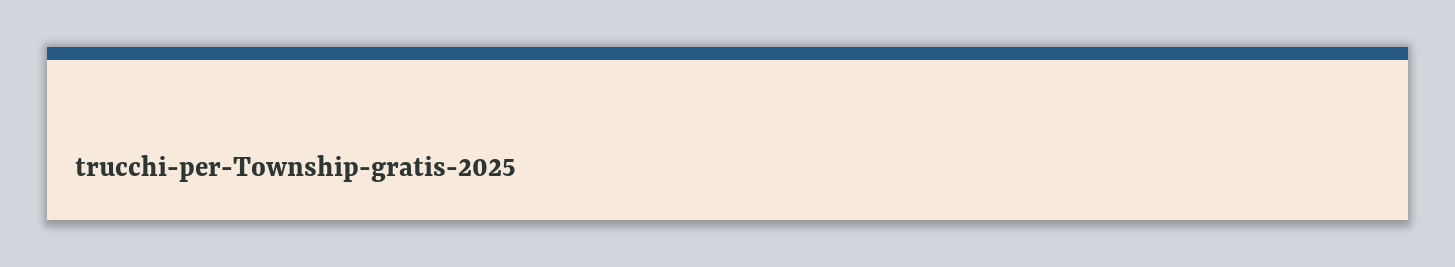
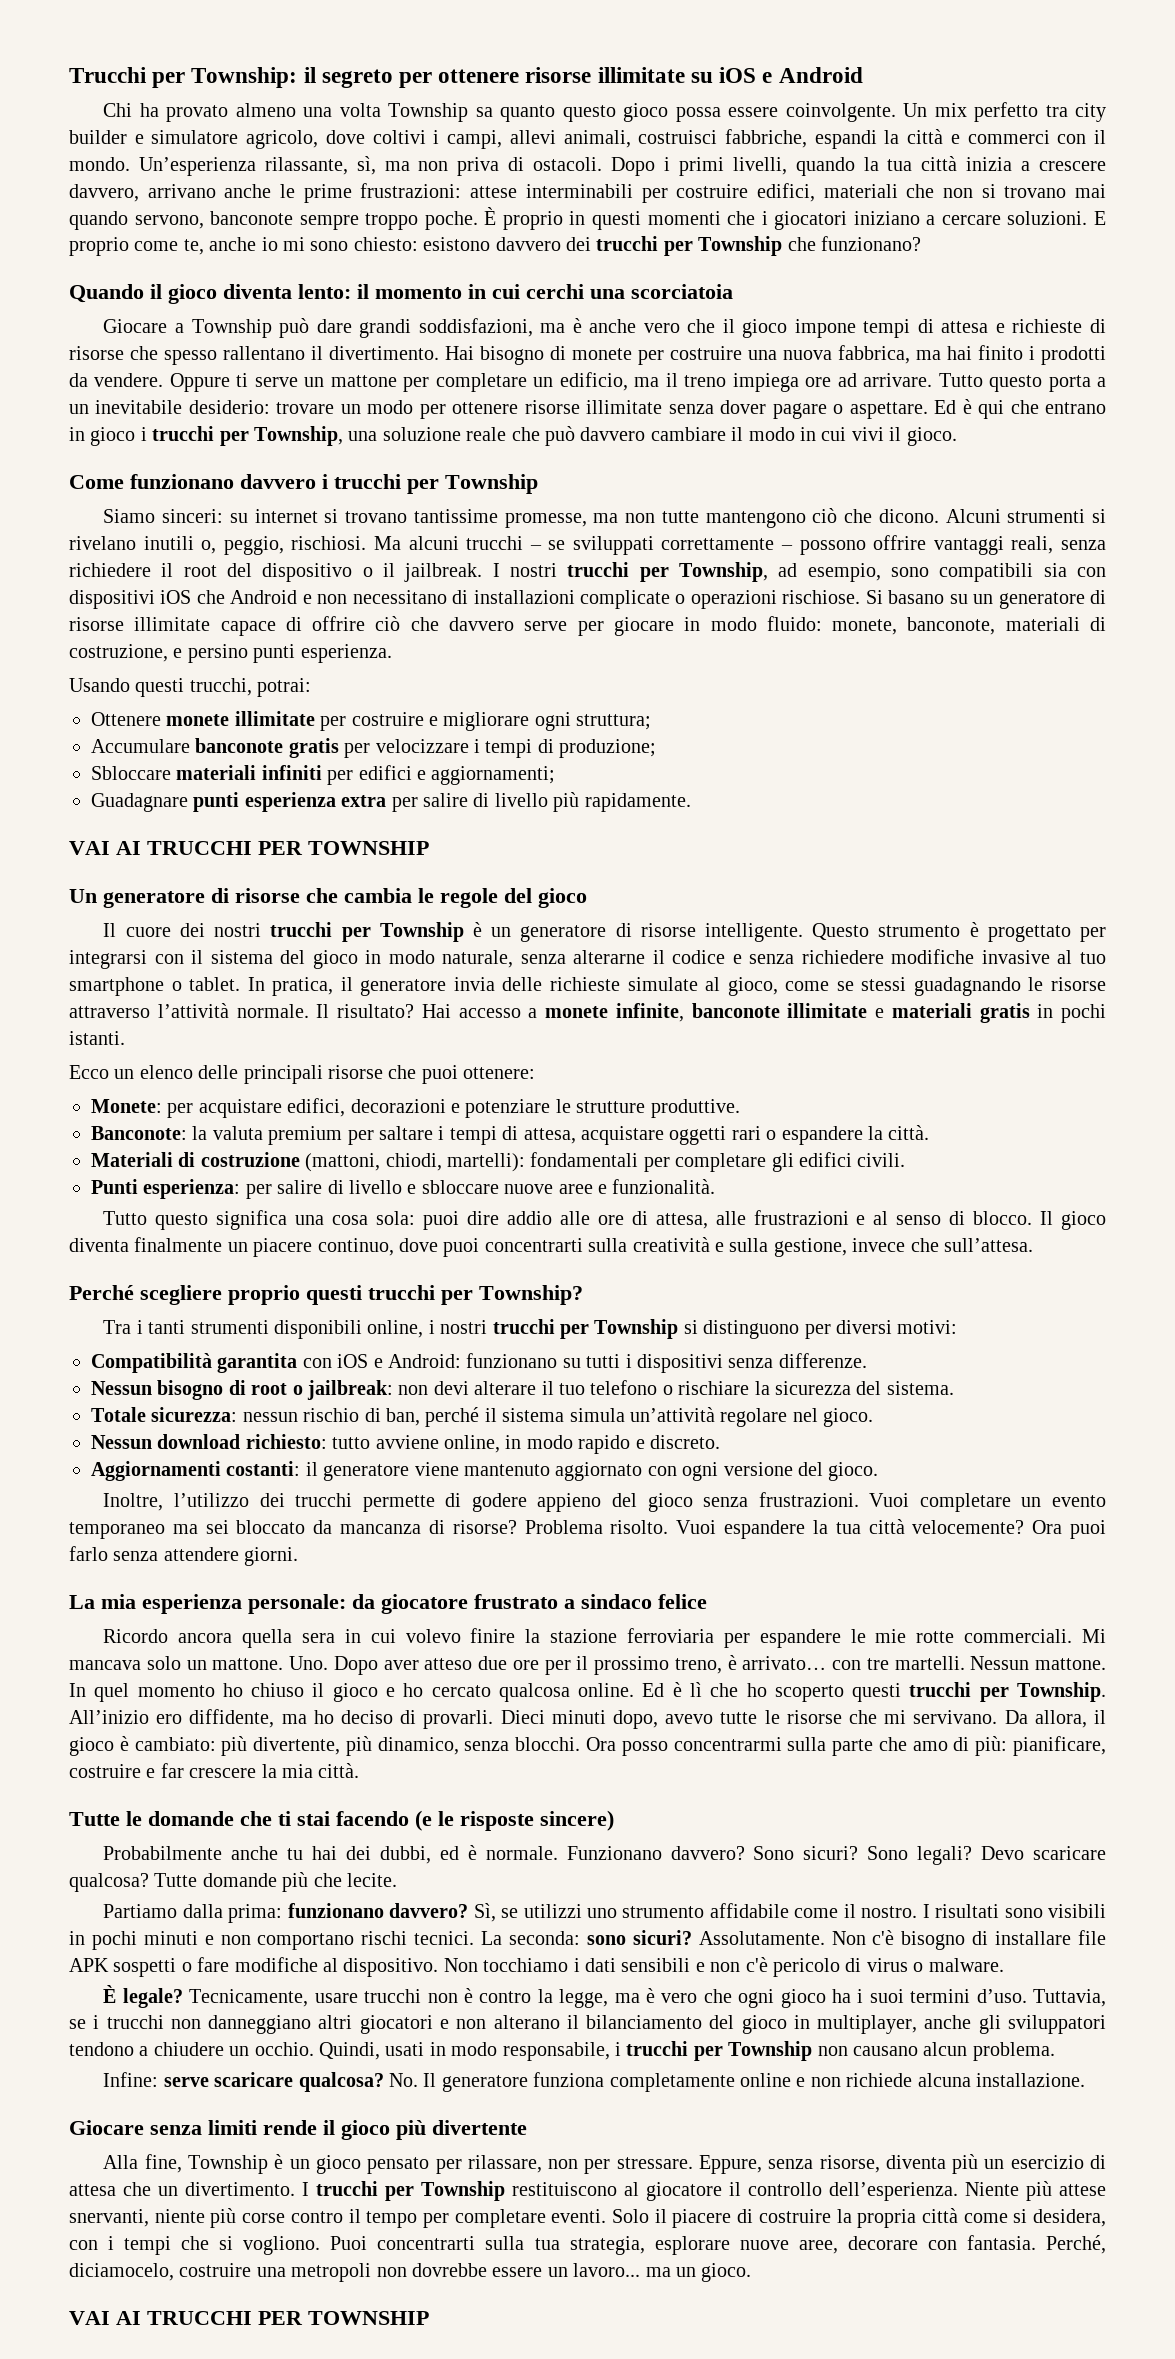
- trucchi-per-Township-gratis-2025
+ Trucchi per Township: il segreto per ottenere risorse illimitate su iOS e Android
+ Chi ha provato almeno una volta Township sa quanto questo gioco possa essere coinvolgente. Un mix perfetto tra city builder e simulatore agricolo, dove coltivi i campi, allevi animali, costruisci fabbriche, espandi la città e commerci con il mondo. Un’esperienza rilassante, sì, ma non priva di ostacoli. Dopo i primi livelli, quando la tua città inizia a crescere davvero, arrivano anche le prime frustrazioni: attese interminabili per costruire edifici, materiali che non si trovano mai quando servono, banconote sempre troppo poche. È proprio in questi momenti che i giocatori iniziano a cercare soluzioni. E proprio come te, anche io mi sono chiesto: esistono davvero dei trucchi per Township che funzionano?
+ Quando il gioco diventa lento: il momento in cui cerchi una scorciatoia
+ Giocare a Township può dare grandi soddisfazioni, ma è anche vero che il gioco impone tempi di attesa e richieste di risorse che spesso rallentano il divertimento. Hai bisogno di monete per costruire una nuova fabbrica, ma hai finito i prodotti da vendere. Oppure ti serve un mattone per completare un edificio, ma il treno impiega ore ad arrivare. Tutto questo porta a un inevitabile desiderio: trovare un modo per ottenere risorse illimitate senza dover pagare o aspettare. Ed è qui che entrano in gioco i trucchi per Township, una soluzione reale che può davvero cambiare il modo in cui vivi il gioco.
+ Come funzionano davvero i trucchi per Township
+ Siamo sinceri: su internet si trovano tantissime promesse, ma non tutte mantengono ciò che dicono. Alcuni strumenti si rivelano inutili o, peggio, rischiosi. Ma alcuni trucchi – se sviluppati correttamente – possono offrire vantaggi reali, senza richiedere il root del dispositivo o il jailbreak. I nostri trucchi per Township, ad esempio, sono compatibili sia con dispositivi iOS che Android e non necessitano di installazioni complicate o operazioni rischiose. Si basano su un generatore di risorse illimitate capace di offrire ciò che davvero serve per giocare in modo fluido: monete, banconote, materiali di costruzione, e persino punti esperienza.
+ Usando questi trucchi, potrai:
+ Ottenere monete illimitate per costruire e migliorare ogni struttura;
+ Accumulare banconote gratis per velocizzare i tempi di produzione;
+ Sbloccare materiali infiniti per edifici e aggiornamenti;
+ Guadagnare punti esperienza extra per salire di livello più rapidamente.
+ VAI AI TRUCCHI PER TOWNSHIP
+ Un generatore di risorse che cambia le regole del gioco
+ Il cuore dei nostri trucchi per Township è un generatore di risorse intelligente. Questo strumento è progettato per integrarsi con il sistema del gioco in modo naturale, senza alterarne il codice e senza richiedere modifiche invasive al tuo smartphone o tablet. In pratica, il generatore invia delle richieste simulate al gioco, come se stessi guadagnando le risorse attraverso l’attività normale. Il risultato? Hai accesso a monete infinite, banconote illimitate e materiali gratis in pochi istanti.
+ Ecco un elenco delle principali risorse che puoi ottenere:
+ Monete: per acquistare edifici, decorazioni e potenziare le strutture produttive.
+ Banconote: la valuta premium per saltare i tempi di attesa, acquistare oggetti rari o espandere la città.
+ Materiali di costruzione (mattoni, chiodi, martelli): fondamentali per completare gli edifici civili.
+ Punti esperienza: per salire di livello e sbloccare nuove aree e funzionalità.
+ Tutto questo significa una cosa sola: puoi dire addio alle ore di attesa, alle frustrazioni e al senso di blocco. Il gioco diventa finalmente un piacere continuo, dove puoi concentrarti sulla creatività e sulla gestione, invece che sull’attesa.
+ Perché scegliere proprio questi trucchi per Township?
+ Tra i tanti strumenti disponibili online, i nostri trucchi per Township si distinguono per diversi motivi:
+ Compatibilità garantita con iOS e Android: funzionano su tutti i dispositivi senza differenze.
+ Nessun bisogno di root o jailbreak: non devi alterare il tuo telefono o rischiare la sicurezza del sistema.
+ Totale sicurezza: nessun rischio di ban, perché il sistema simula un’attività regolare nel gioco.
+ Nessun download richiesto: tutto avviene online, in modo rapido e discreto.
+ Aggiornamenti costanti: il generatore viene mantenuto aggiornato con ogni versione del gioco.
+ Inoltre, l’utilizzo dei trucchi permette di godere appieno del gioco senza frustrazioni. Vuoi completare un evento temporaneo ma sei bloccato da mancanza di risorse? Problema risolto. Vuoi espandere la tua città velocemente? Ora puoi farlo senza attendere giorni.
+ La mia esperienza personale: da giocatore frustrato a sindaco felice
+ Ricordo ancora quella sera in cui volevo finire la stazione ferroviaria per espandere le mie rotte commerciali. Mi mancava solo un mattone. Uno. Dopo aver atteso due ore per il prossimo treno, è arrivato… con tre martelli. Nessun mattone. In quel momento ho chiuso il gioco e ho cercato qualcosa online. Ed è lì che ho scoperto questi trucchi per Township. All’inizio ero diffidente, ma ho deciso di provarli. Dieci minuti dopo, avevo tutte le risorse che mi servivano. Da allora, il gioco è cambiato: più divertente, più dinamico, senza blocchi. Ora posso concentrarmi sulla parte che amo di più: pianificare, costruire e far crescere la mia città.
+ Tutte le domande che ti stai facendo (e le risposte sincere)
+ Probabilmente anche tu hai dei dubbi, ed è normale. Funzionano davvero? Sono sicuri? Sono legali? Devo scaricare qualcosa? Tutte domande più che lecite.
+ Partiamo dalla prima: funzionano davvero? Sì, se utilizzi uno strumento affidabile come il nostro. I risultati sono visibili in pochi minuti e non comportano rischi tecnici. La seconda: sono sicuri? Assolutamente. Non c'è bisogno di installare file APK sospetti o fare modifiche al dispositivo. Non tocchiamo i dati sensibili e non c'è pericolo di virus o malware.
+ È legale? Tecnicamente, usare trucchi non è contro la legge, ma è vero che ogni gioco ha i suoi termini d’uso. Tuttavia, se i trucchi non danneggiano altri giocatori e non alterano il bilanciamento del gioco in multiplayer, anche gli sviluppatori tendono a chiudere un occhio. Quindi, usati in modo responsabile, i trucchi per Township non causano alcun problema.
+ Infine: serve scaricare qualcosa? No. Il generatore funziona completamente online e non richiede alcuna installazione.
+ Giocare senza limiti rende il gioco più divertente
+ Alla fine, Township è un gioco pensato per rilassare, non per stressare. Eppure, senza risorse, diventa più un esercizio di attesa che un divertimento. I trucchi per Township restituiscono al giocatore il controllo dell’esperienza. Niente più attese snervanti, niente più corse contro il tempo per completare eventi. Solo il piacere di costruire la propria città come si desidera, con i tempi che si vogliono. Puoi concentrarti sulla tua strategia, esplorare nuove aree, decorare con fantasia. Perché, diciamocelo, costruire una metropoli non dovrebbe essere un lavoro... ma un gioco.
+ VAI AI TRUCCHI PER TOWNSHIP

